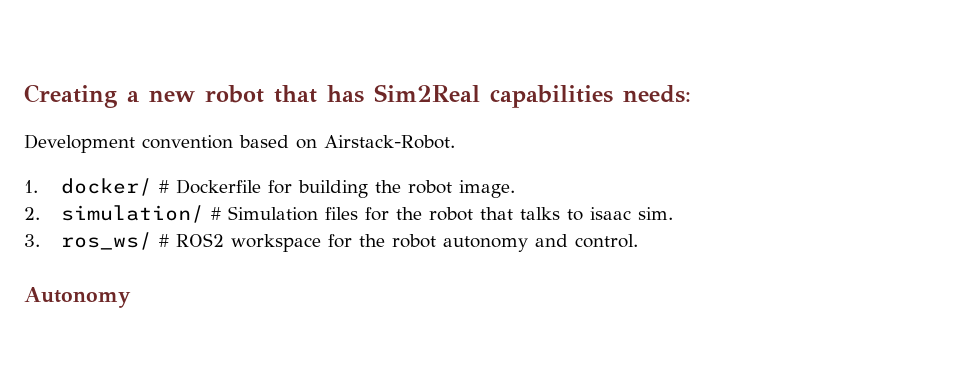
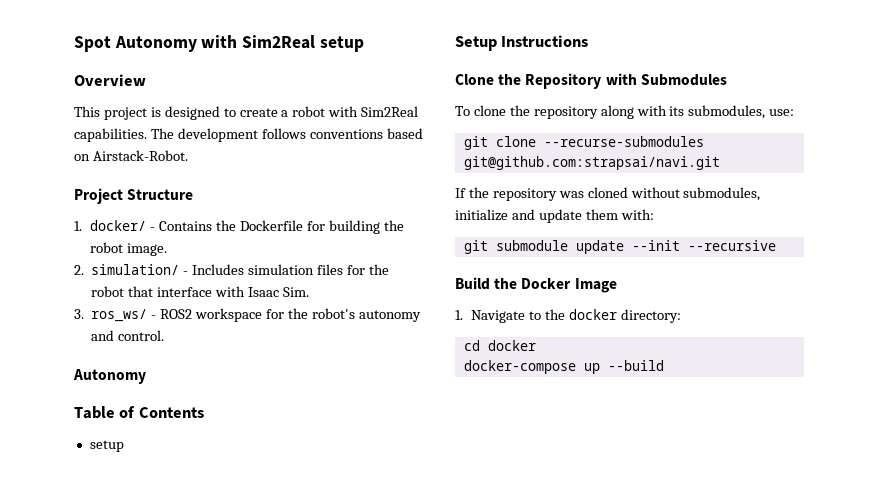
- Creating a new robot that has Sim2Real capabilities needs:
- Development convention based on Airstack-Robot.
+ Spot Autonomy with Sim2Real setup
+ Overview
+ This project is designed to create a robot with Sim2Real capabilities. The development follows conventions based on Airstack-Robot.
+ Project Structure
- 1. docker/ # Dockerfile for building the robot image.
+ 1. docker/ - Contains the Dockerfile for building the robot image.
- 2. simulation/ # Simulation files for the robot that talks to isaac sim.
+ 2. simulation/ - Includes simulation files for the robot that interface with Isaac Sim.
- 3. ros_ws/ # ROS2 workspace for the robot autonomy and control.
+ 3. ros_ws/ - ROS2 workspace for the robot's autonomy and control.
+ Table of Contents
+ setup
+ Setup Instructions
+ Clone the Repository with Submodules
+ To clone the repository along with its submodules, use:
+ git clone --recurse-submodules git@github.com:strapsai/navi.git
+ If the repository was cloned without submodules, initialize and update them with:
+ git submodule update --init --recursive
+ Build the Docker Image
+ 1. Navigate to the docker directory:
+ cd docker
+ docker-compose up --build

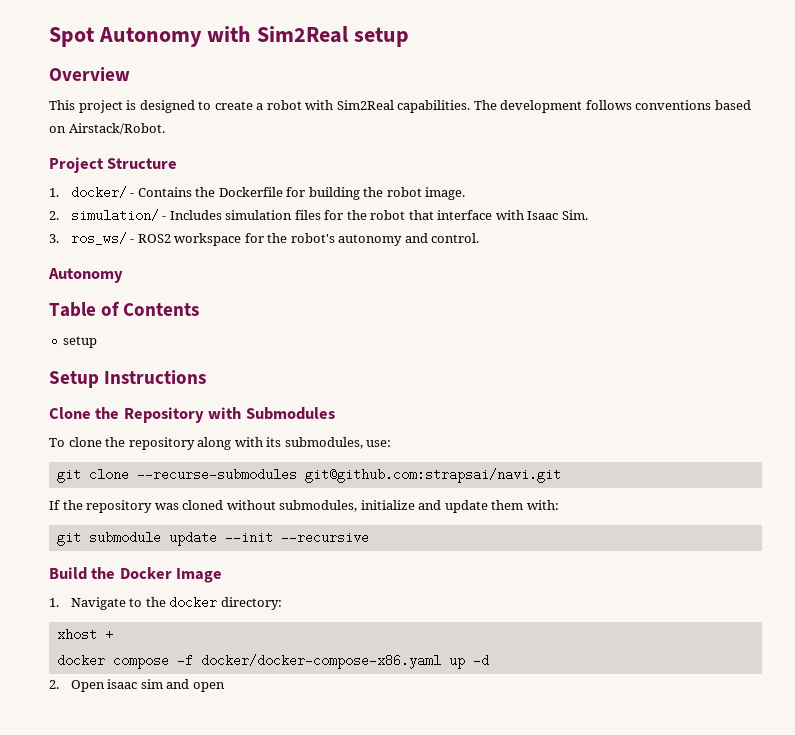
- The development follows conventions based on Airstack-Robot.
+ The development follows conventions based on Airstack/Robot.
- cd docker
- docker-compose up --build
+ xhost +
+ docker compose -f docker/docker-compose-x86.yaml up -d
+ 2. Open isaac sim and open

